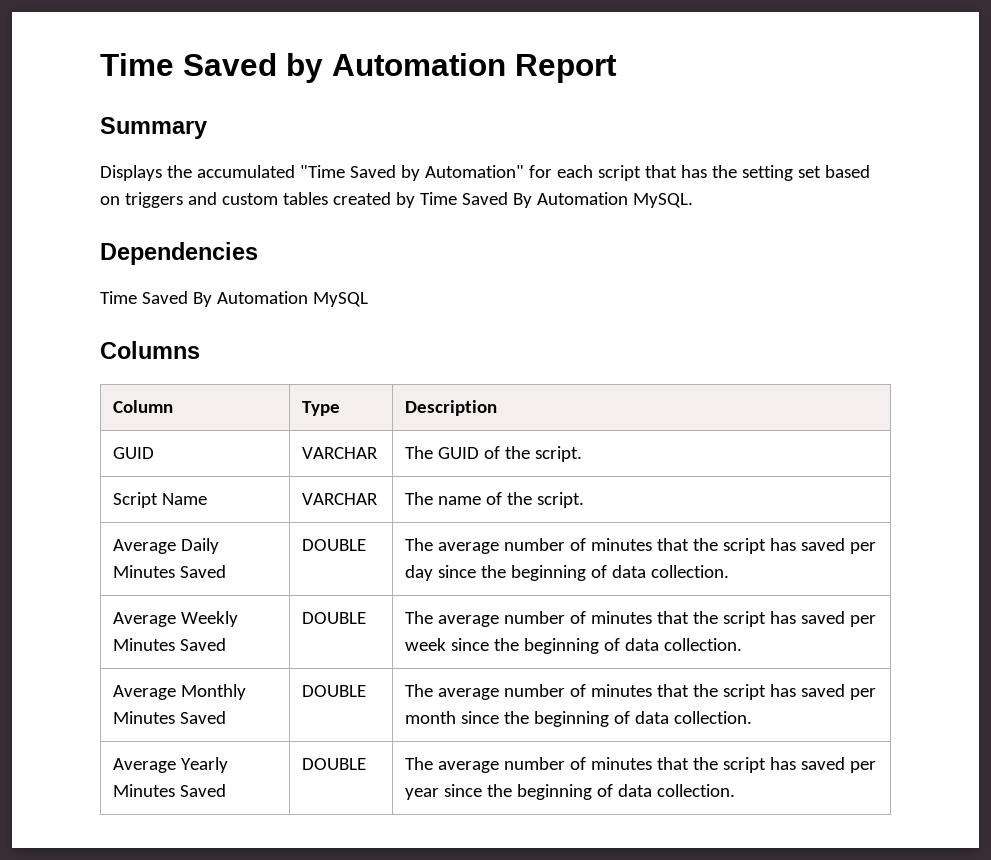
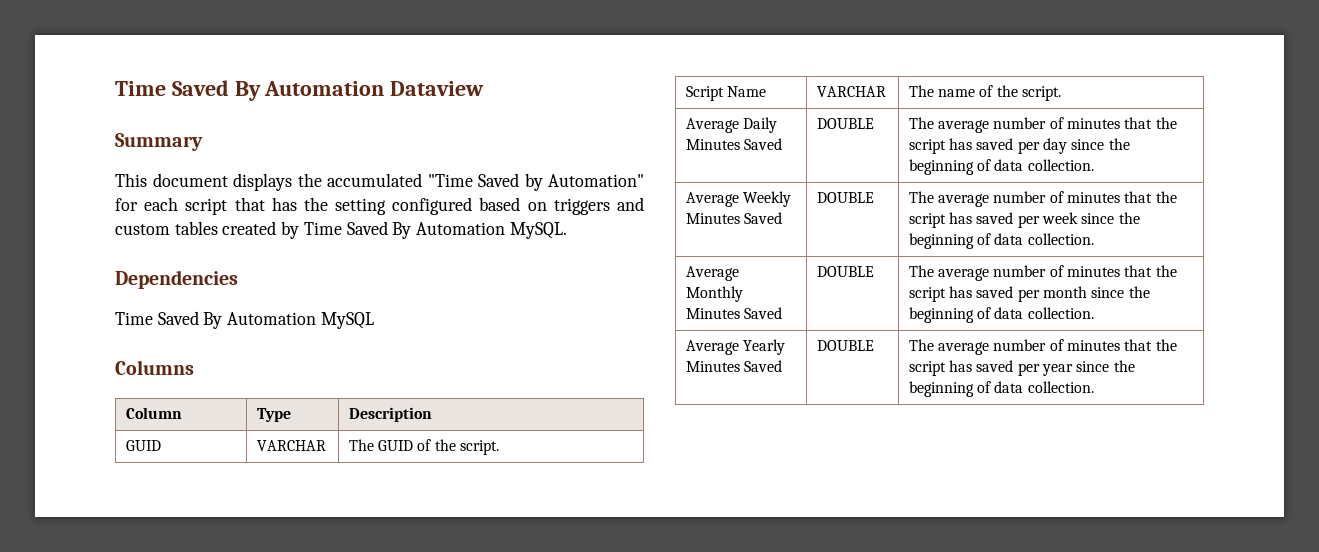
- Time Saved by Automation Report
+ Time Saved By Automation Dataview
  Summary
- Displays the accumulated "Time Saved by Automation" for each script that has the setting set based on triggers and custom tables created by Time Saved By Automation MySQL.
+ This document displays the accumulated "Time Saved by Automation" for each script that has the setting configured based on triggers and custom tables created by Time Saved By Automation MySQL.

